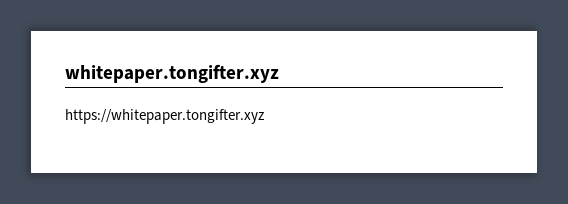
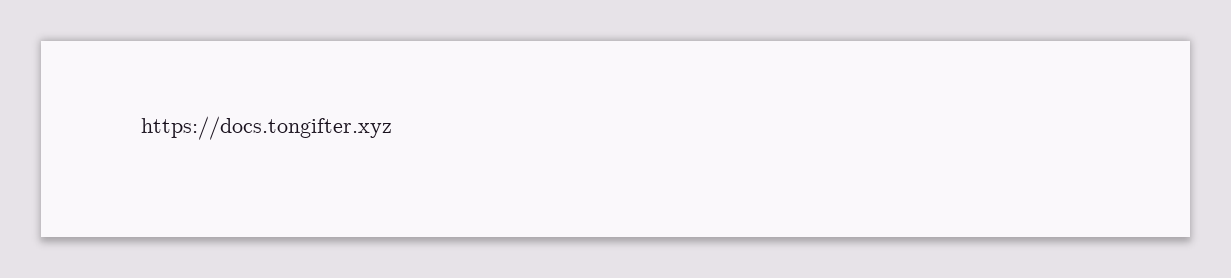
- whitepaper.tongifter.xyz
- https://whitepaper.tongifter.xyz
+ https://docs.tongifter.xyz

